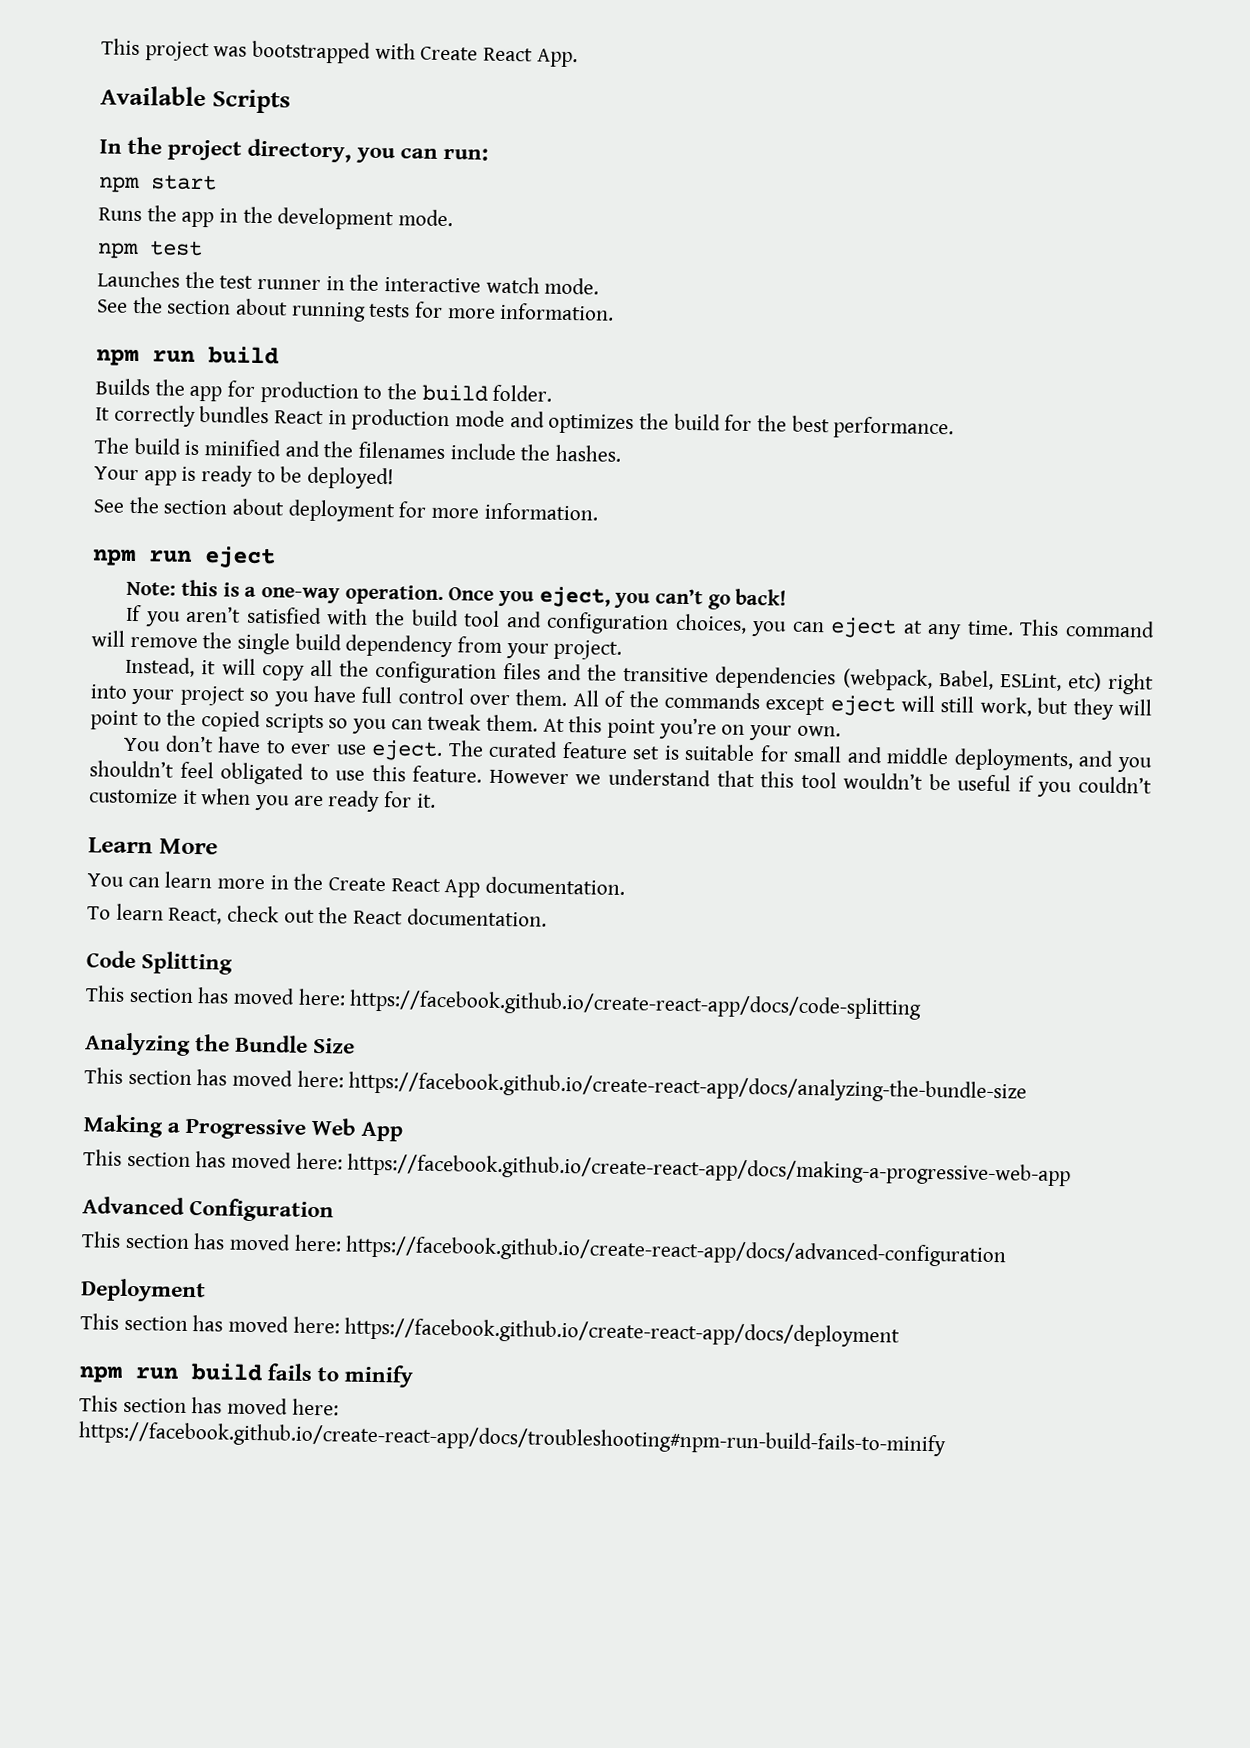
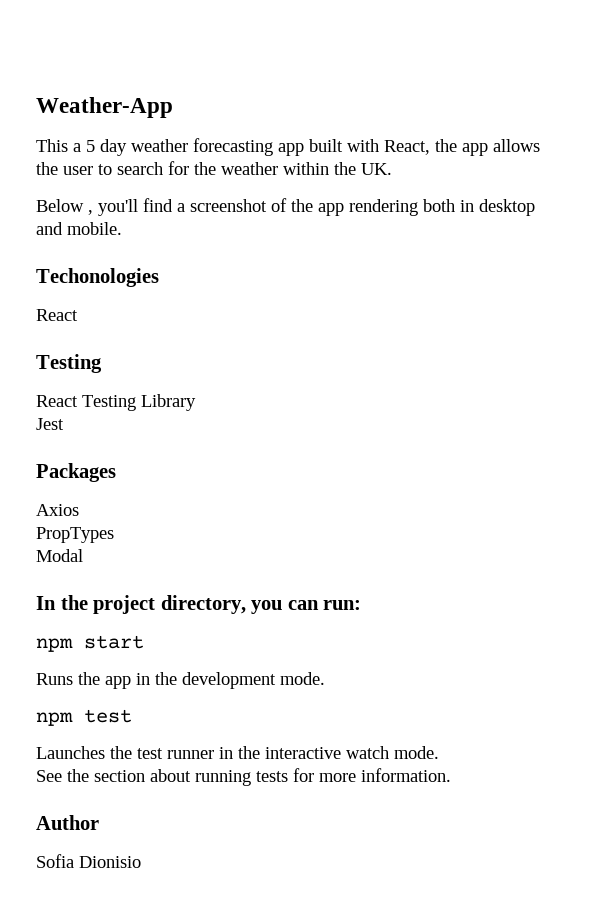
- This project was bootstrapped with Create React App.
- Available Scripts
+ Weather-App
+ This a 5 day weather forecasting app built with React, the app allows the user to search for the weather within the UK.
+ Below , you'll find a screenshot of the app rendering both in desktop and mobile.
+ Techonologies
+ React
+ Testing
+ React Testing Library
+ Jest
+ Packages
+ Axios
+ PropTypes
+ Modal
  See the section about running tests for more information.
- npm run build
- Builds the app for production to the build folder.
- It correctly bundles React in production mode and optimizes the build for the best performance.
- The build is minified and the filenames include the hashes.
- Your app is ready to be deployed!
- See the section about deployment for more information.
- npm run eject
- Note: this is a one-way operation. Once you eject, you can’t go back!
- If you aren’t satisfied with the build tool and configuration choices, you can eject at any time. This command will remove the single build dependency from your project.
- Instead, it will copy all the configuration files and the transitive dependencies (webpack, Babel, ESLint, etc) right into your project so you have full control over them. All of the commands except eject will still work, but they will point to the copied scripts so you can tweak them. At this point you’re on your own.
- You don’t have to ever use eject. The curated feature set is suitable for small and middle deployments, and you shouldn’t feel obligated to use this feature. However we understand that this tool wouldn’t be useful if you couldn’t customize it when you are ready for it.
- Learn More
- You can learn more in the Create React App documentation.
- To learn React, check out the React documentation.
- Code Splitting
- This section has moved here: https://facebook.github.io/create-react-app/docs/code-splitting
- Analyzing the Bundle Size
- This section has moved here: https://facebook.github.io/create-react-app/docs/analyzing-the-bundle-size
- Making a Progressive Web App
- This section has moved here: https://facebook.github.io/create-react-app/docs/making-a-progressive-web-app
- Advanced Configuration
- This section has moved here: https://facebook.github.io/create-react-app/docs/advanced-configuration
- Deployment
- This section has moved here: https://facebook.github.io/create-react-app/docs/deployment
- npm run build fails to minify
- This section has moved here: https://facebook.github.io/create-react-app/docs/troubleshooting#npm-run-build-fails-to-minify
+ Author
+ Sofia Dionisio

